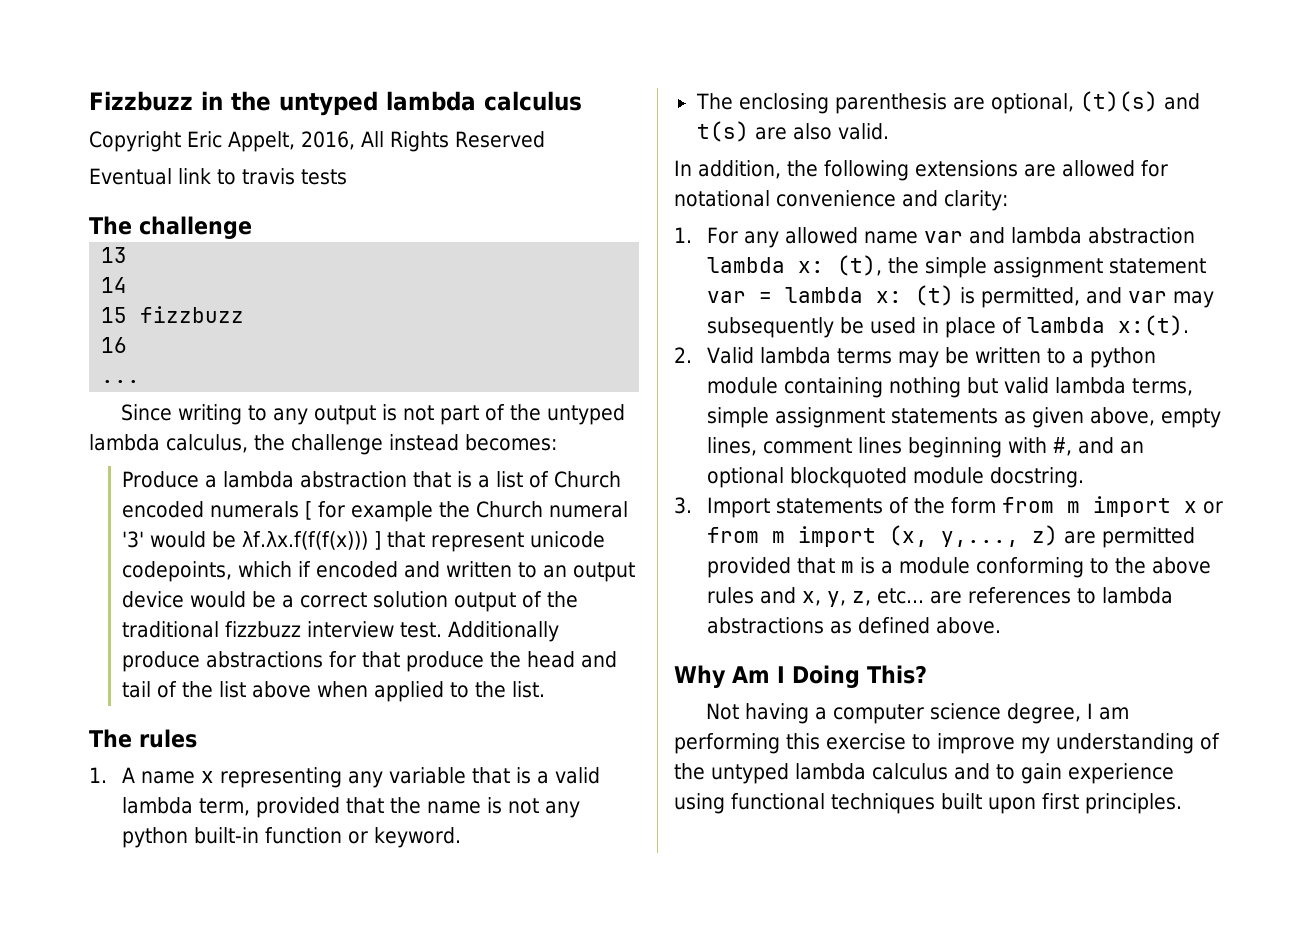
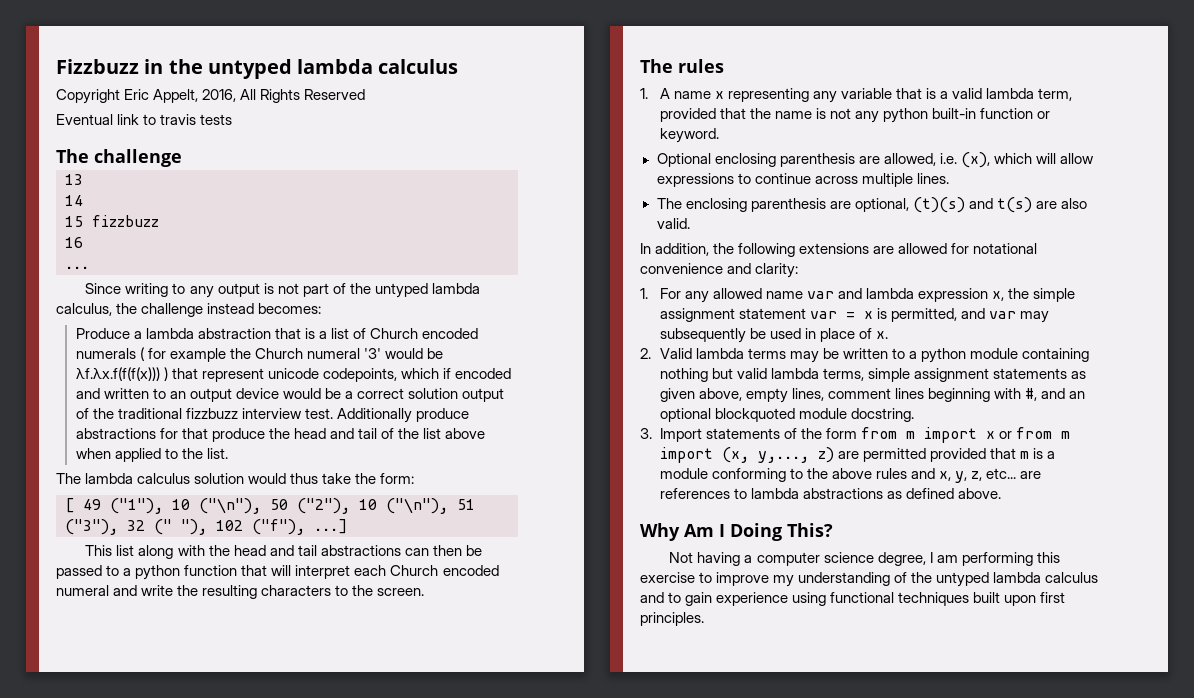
- Produce a lambda abstraction that is a list of Church encoded numerals [ for example the Church numeral '3' would be λf.λx.f(f(f(x))) ] that represent unicode codepoints, which if encoded and written to an output device would be a correct solution output of the traditional fizzbuzz interview test.
+ Produce a lambda abstraction that is a list of Church encoded numerals ( for example the Church numeral '3' would be λf.λx.f(f(f(x))) ) that represent unicode codepoints, which if encoded and written to an output device would be a correct solution output of the traditional fizzbuzz interview test.
+ The lambda calculus solution would thus take the form:
+ [ 49 ("1"), 10 ("\n"), 50 ("2"), 10 ("\n"), 51 ("3"), 32 (" "), 102 ("f"), ...]
+ This list along with the head and tail abstractions can then be passed to a python function that will interpret each Church encoded numeral and write the resulting characters to the screen.
+ Optional enclosing parenthesis are allowed, i.e. (x), which will allow expressions to continue across multiple lines.
- 1. For any allowed name var and lambda abstraction lambda x: (t), the simple assignment statement var = lambda x: (t) is permitted, and var may subsequently be used in place of lambda x:(t).
+ 1. For any allowed name var and lambda expression x, the simple assignment statement var = x is permitted, and var may subsequently be used in place of x.

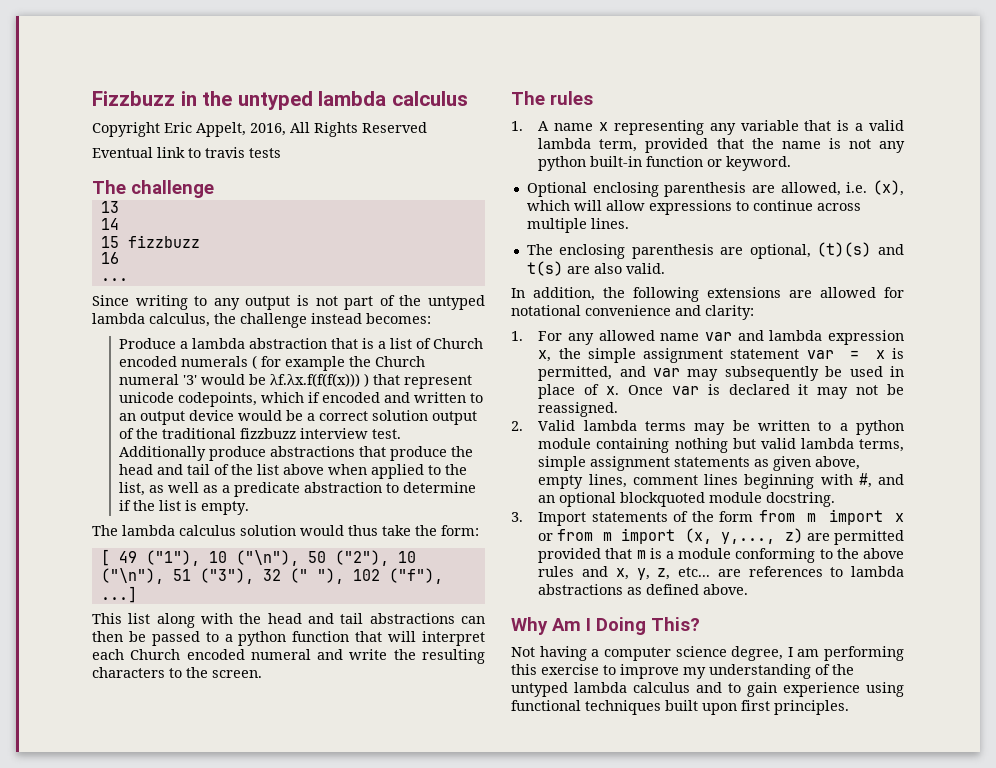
- Additionally produce abstractions for that produce the head and tail of the list above when applied to the list.
+ Additionally produce abstractions that produce the head and tail of the list above when applied to the list, as well as a predicate abstraction to determine if the list is empty.
+ Once var is declared it may not be reassigned.

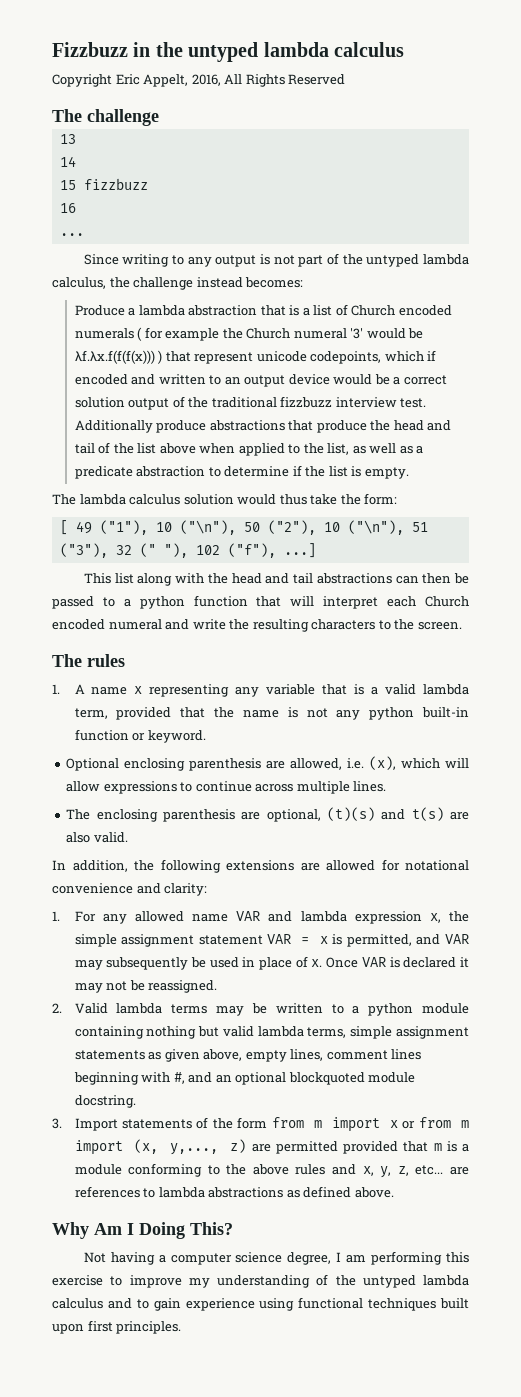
- Eventual link to travis tests
- 1. For any allowed name var and lambda expression x, the simple assignment statement var = x is permitted, and var may subsequently be used in place of x.
+ 1. For any allowed name VAR and lambda expression x, the simple assignment statement VAR = x is permitted, and VAR may subsequently be used in place of x.
- Once var is declared it may not be reassigned.
+ Once VAR is declared it may not be reassigned.

